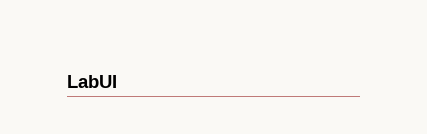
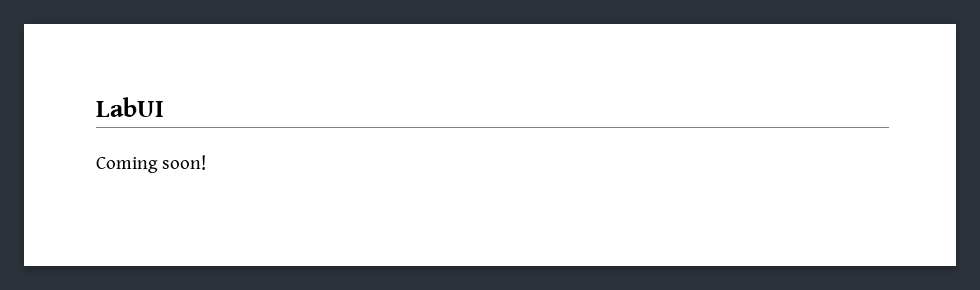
+ Coming soon!

